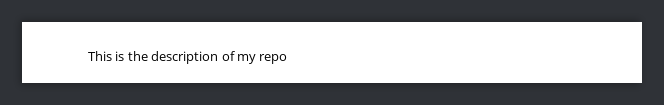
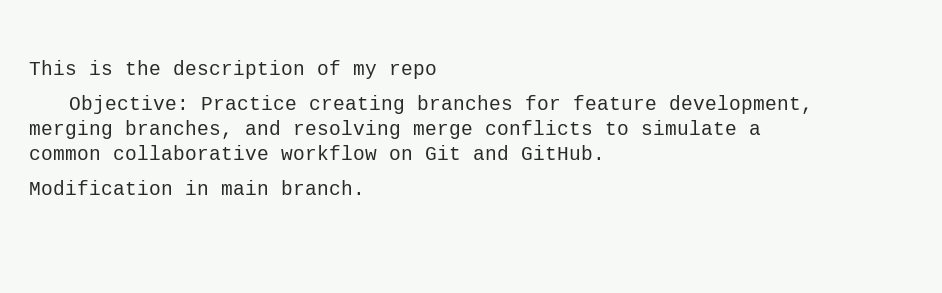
+ Objective: Practice creating branches for feature development, merging branches, and resolving merge conflicts to simulate a common collaborative workflow on Git and GitHub.
+ Modification in main branch.

